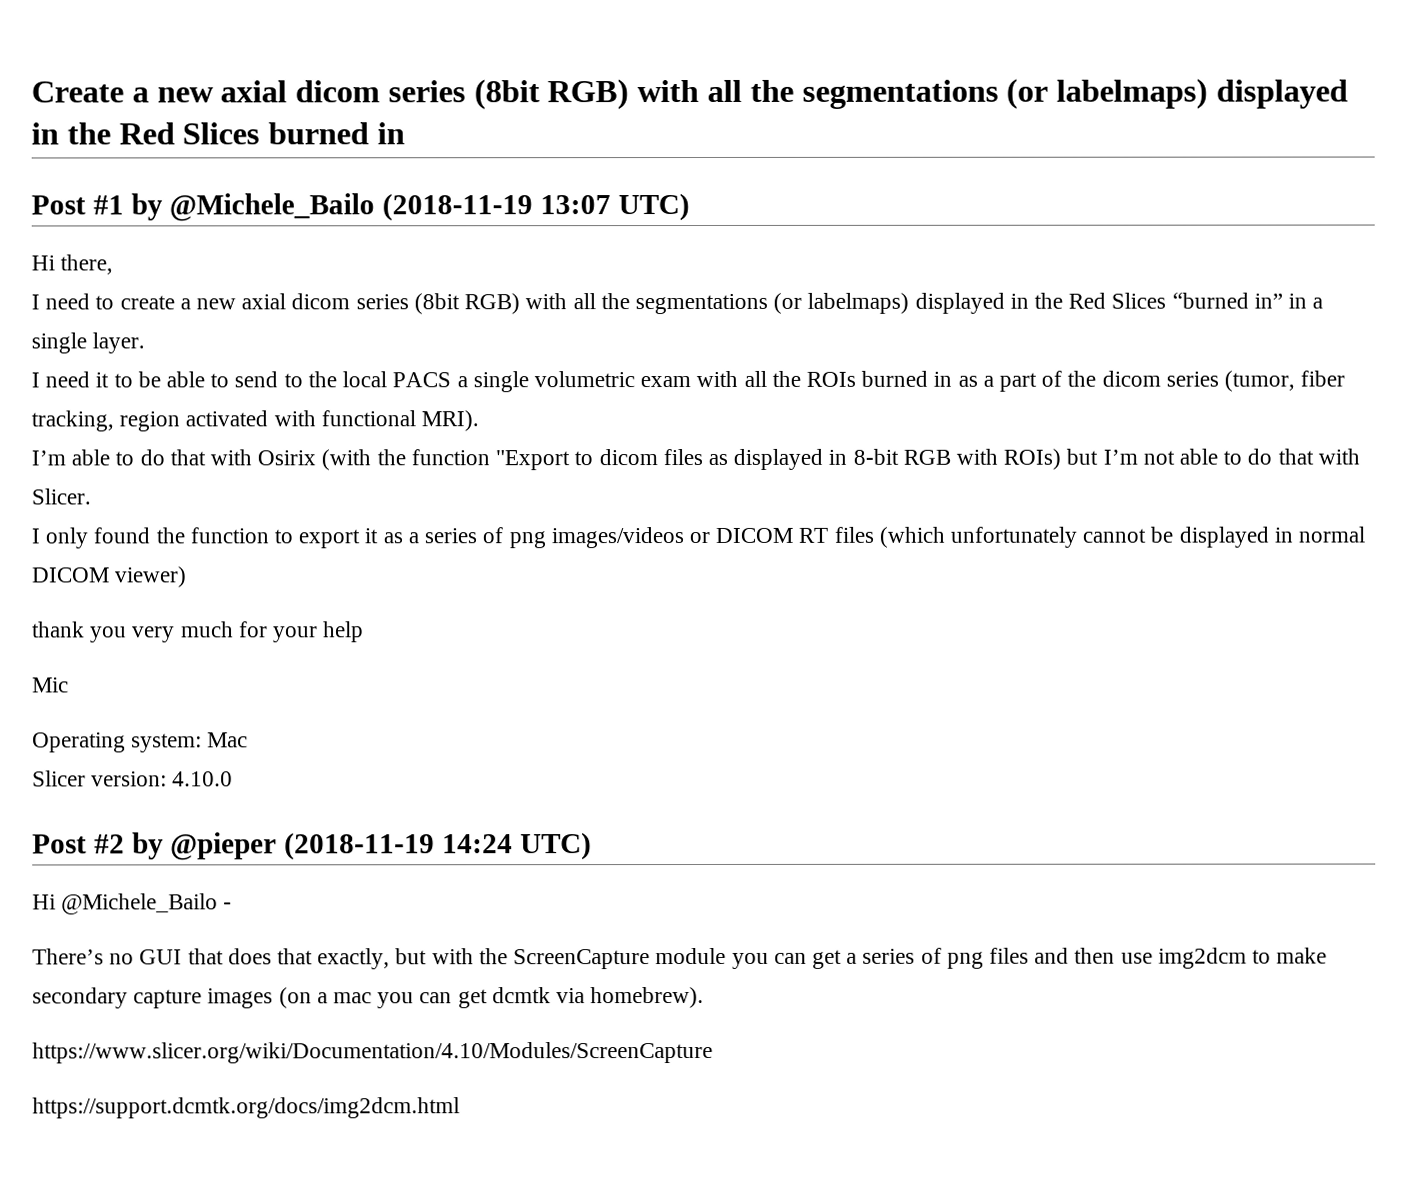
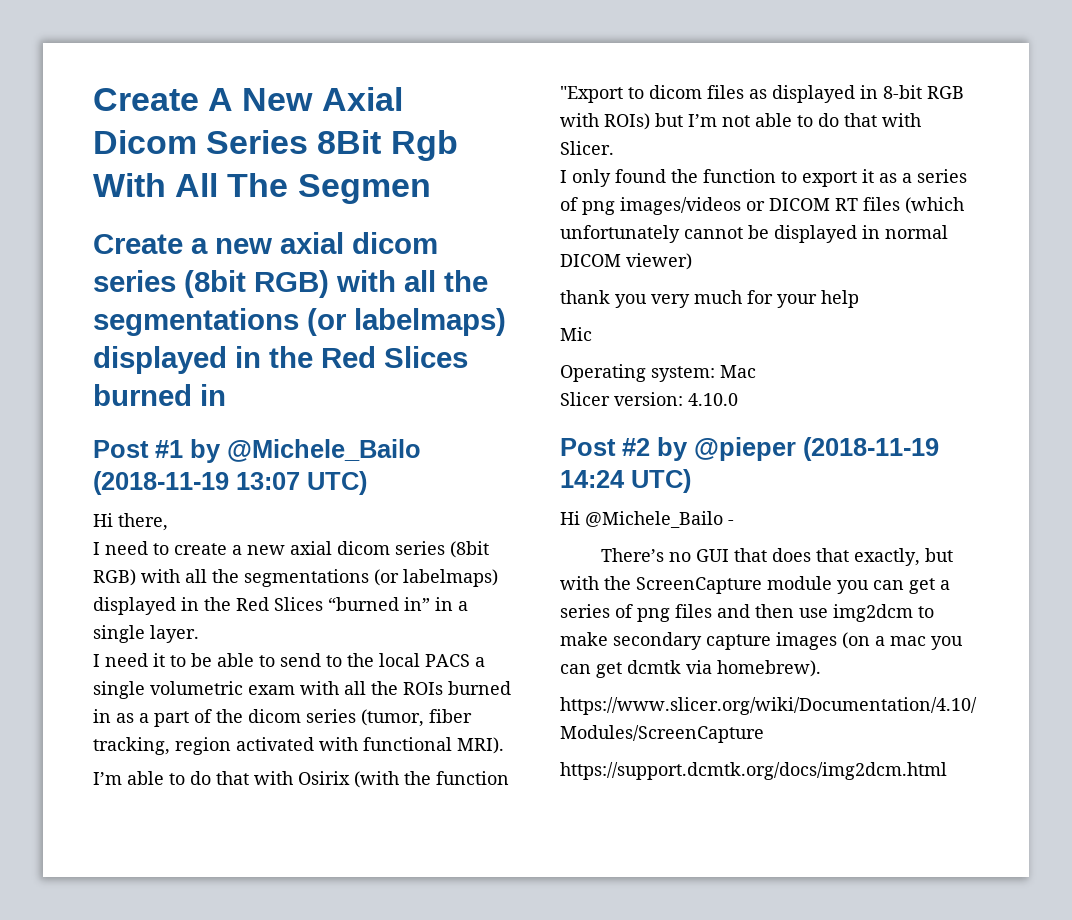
+ Create A New Axial Dicom Series 8Bit Rgb With All The Segmen

